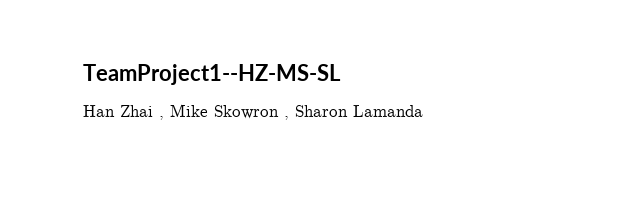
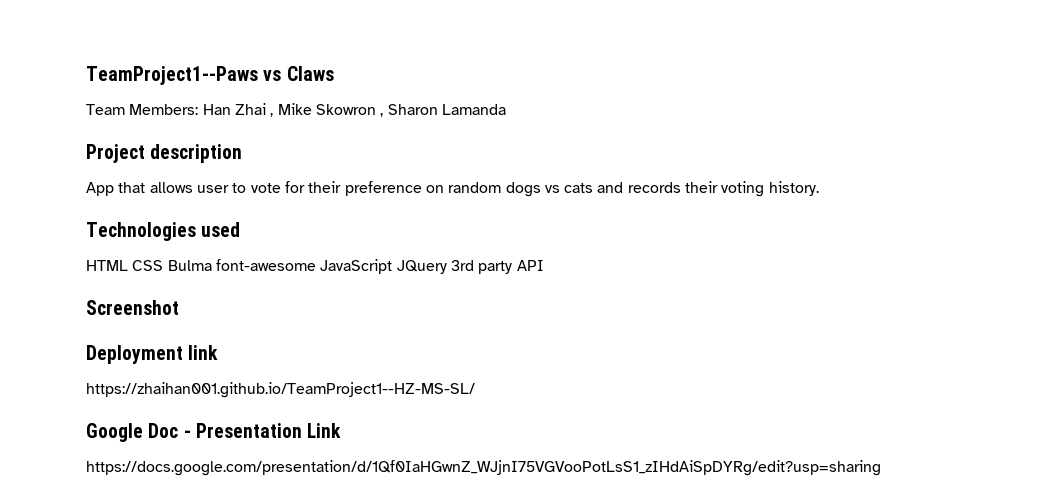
- TeamProject1--HZ-MS-SL
- Han Zhai , Mike Skowron , Sharon Lamanda
+ TeamProject1--Paws vs Claws
+ Team Members: Han Zhai , Mike Skowron , Sharon Lamanda
+ Project description
+ App that allows user to vote for their preference on random dogs vs cats and records their voting history.
+ Technologies used
+ HTML CSS Bulma font-awesome JavaScript JQuery 3rd party API
+ Screenshot
+ Deployment link
+ https://zhaihan001.github.io/TeamProject1--HZ-MS-SL/
+ Google Doc - Presentation Link
+ https://docs.google.com/presentation/d/1Qf0IaHGwnZ_WJjnI75VGVooPotLsS1_zIHdAiSpDYRg/edit?usp=sharing

